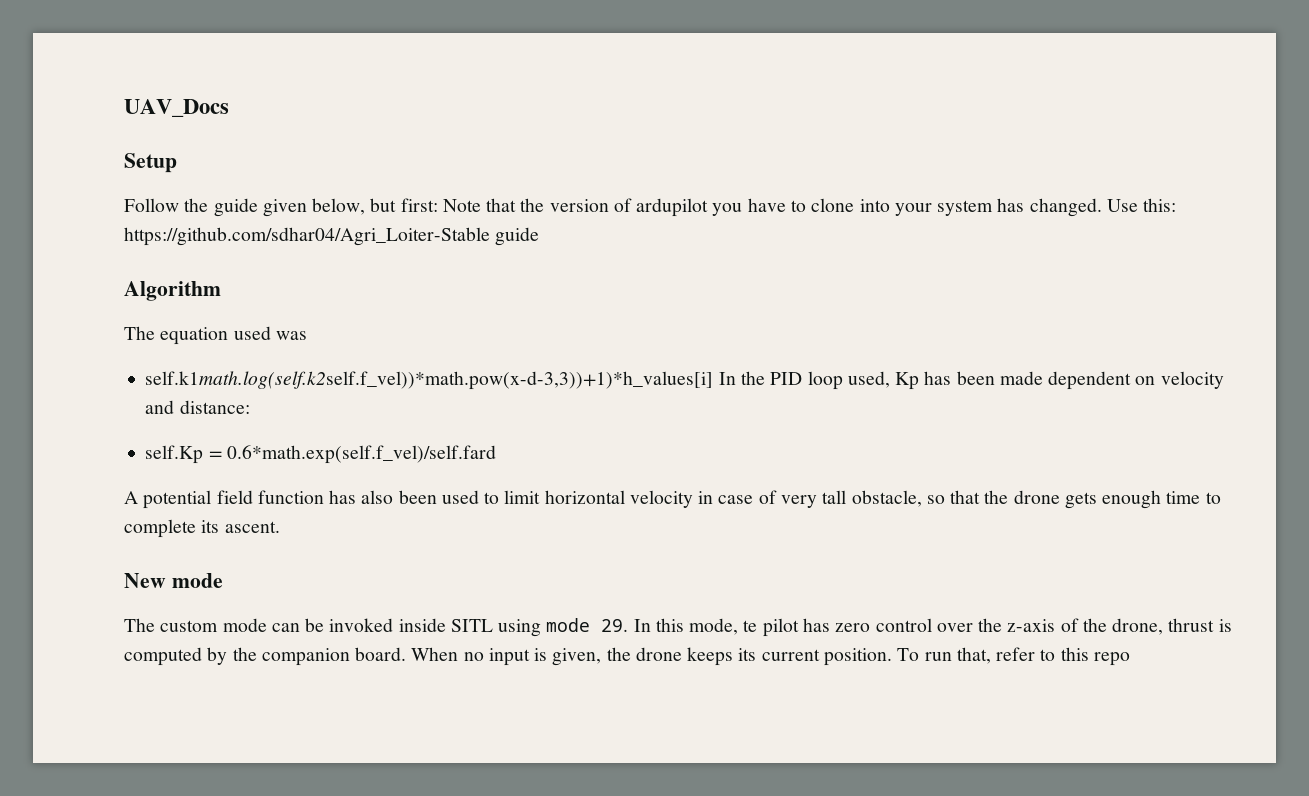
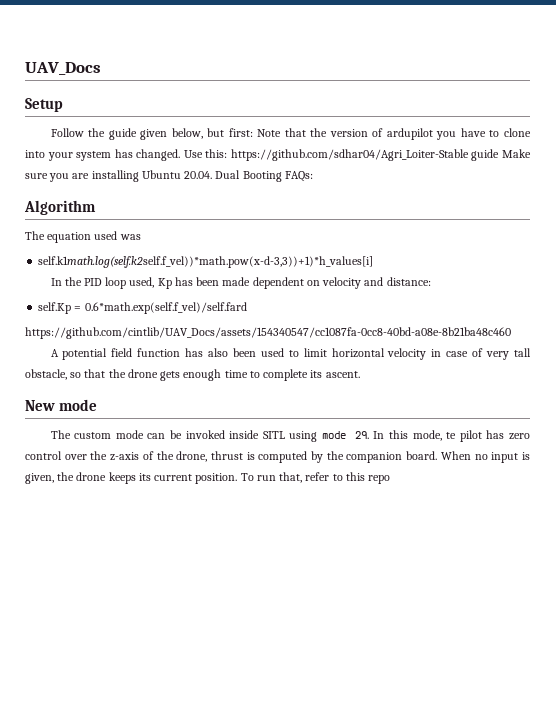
- Use this: https://github.com/sdhar04/Agri_Loiter-Stable guide
+ Use this: https://github.com/sdhar04/Agri_Loiter-Stable guide Make sure you are installing Ubuntu 20.04. Dual Booting FAQs:
- self.k1math.log(self.k2self.f_vel))*math.pow(x-d-3,3))+1)*h_values[i] In the PID loop used, Kp has been made dependent on velocity and distance:
+ self.k1math.log(self.k2self.f_vel))*math.pow(x-d-3,3))+1)*h_values[i]
+ In the PID loop used, Kp has been made dependent on velocity and distance:
+ https://github.com/cintlib/UAV_Docs/assets/154340547/cc1087fa-0cc8-40bd-a08e-8b21ba48c460

